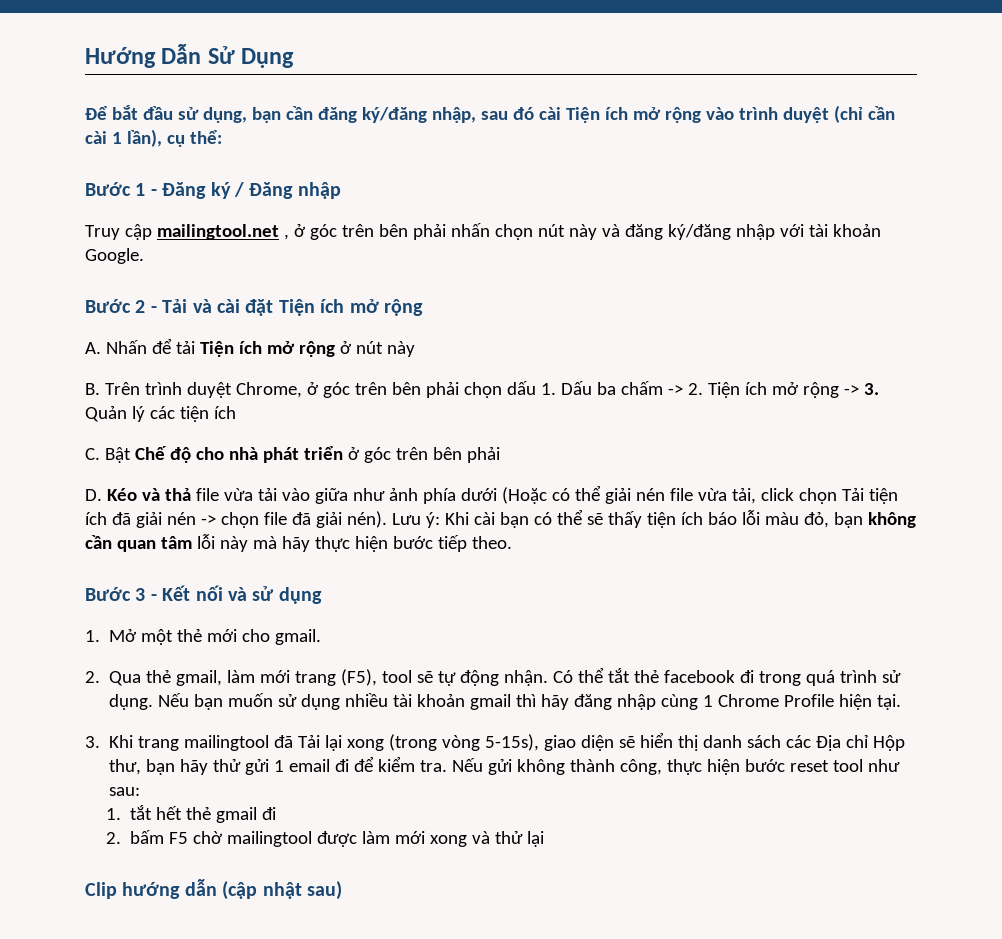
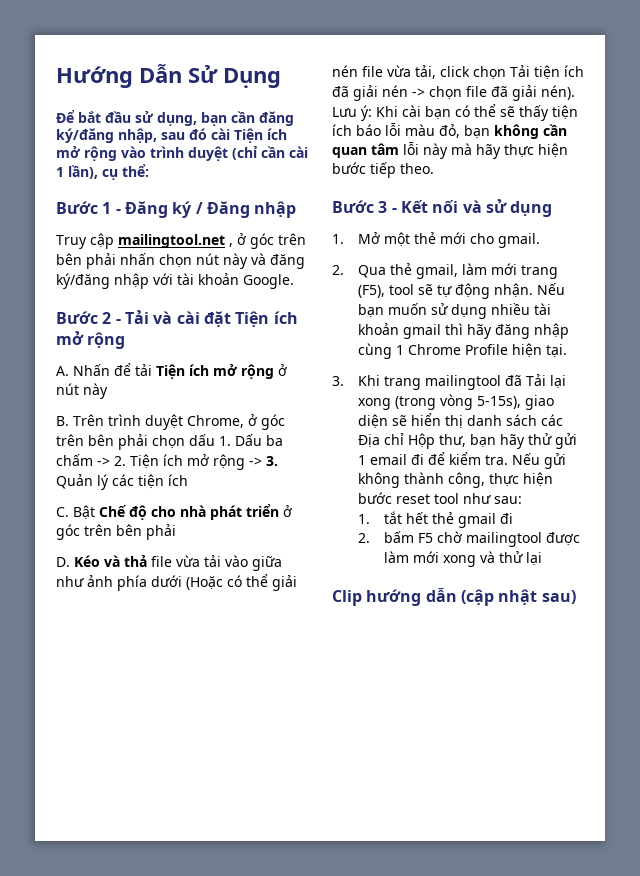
- Có thể tắt thẻ facebook đi trong quá trình sử dụng.

